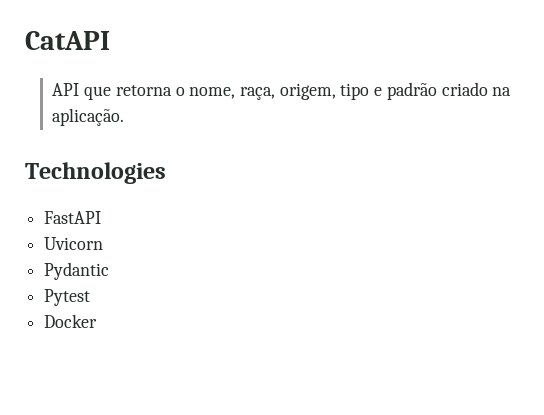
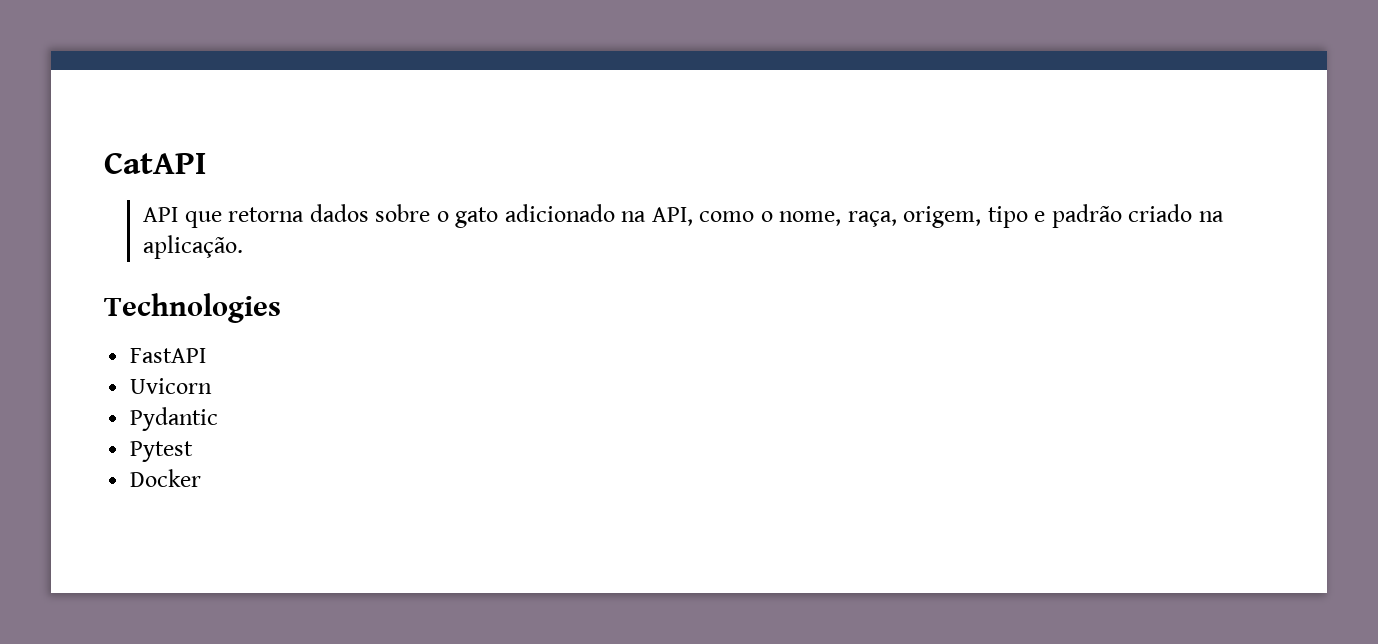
- API que retorna o nome, raça, origem, tipo e padrão criado na aplicação.
+ API que retorna dados sobre o gato adicionado na API, como o nome, raça, origem, tipo e padrão criado na aplicação.

